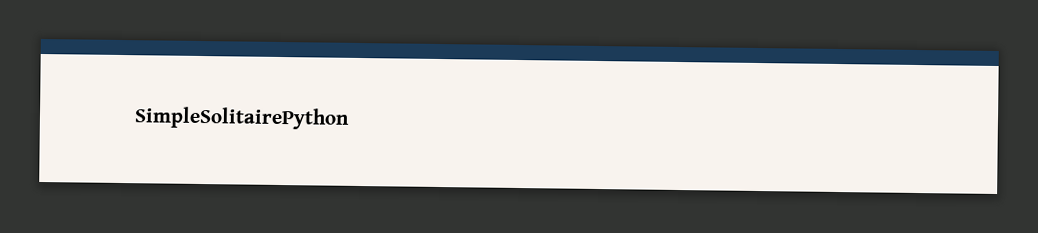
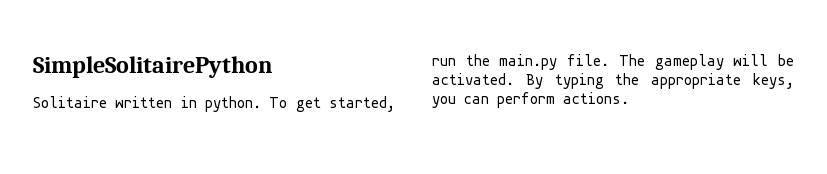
+ Solitaire written in python. To get started, run the main.py file. The gameplay will be activated. By typing the appropriate keys, you can perform actions.

